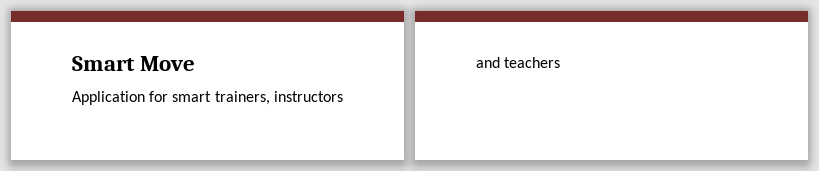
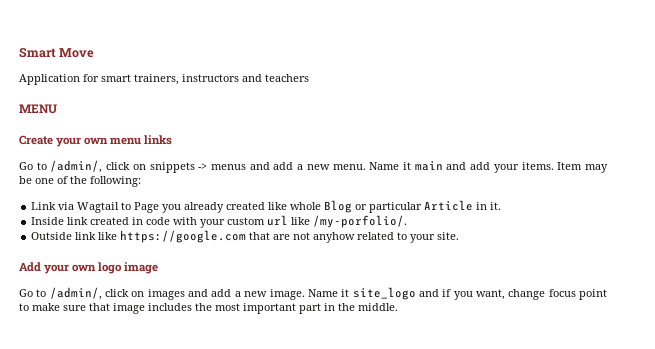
+ MENU
+ Create your own menu links
+ Go to /admin/, click on snippets -> menus and add a new menu. Name it main and add your items. Item may be one of the following:
+ Link via Wagtail to Page you already created like whole Blog or particular Article in it.
+ Inside link created in code with your custom url like /my-porfolio/.
+ Outside link like https://google.com that are not anyhow related to your site.
+ Add your own logo image
+ Go to /admin/, click on images and add a new image. Name it site_logo and if you want, change focus point to make sure that image includes the most important part in the middle.

